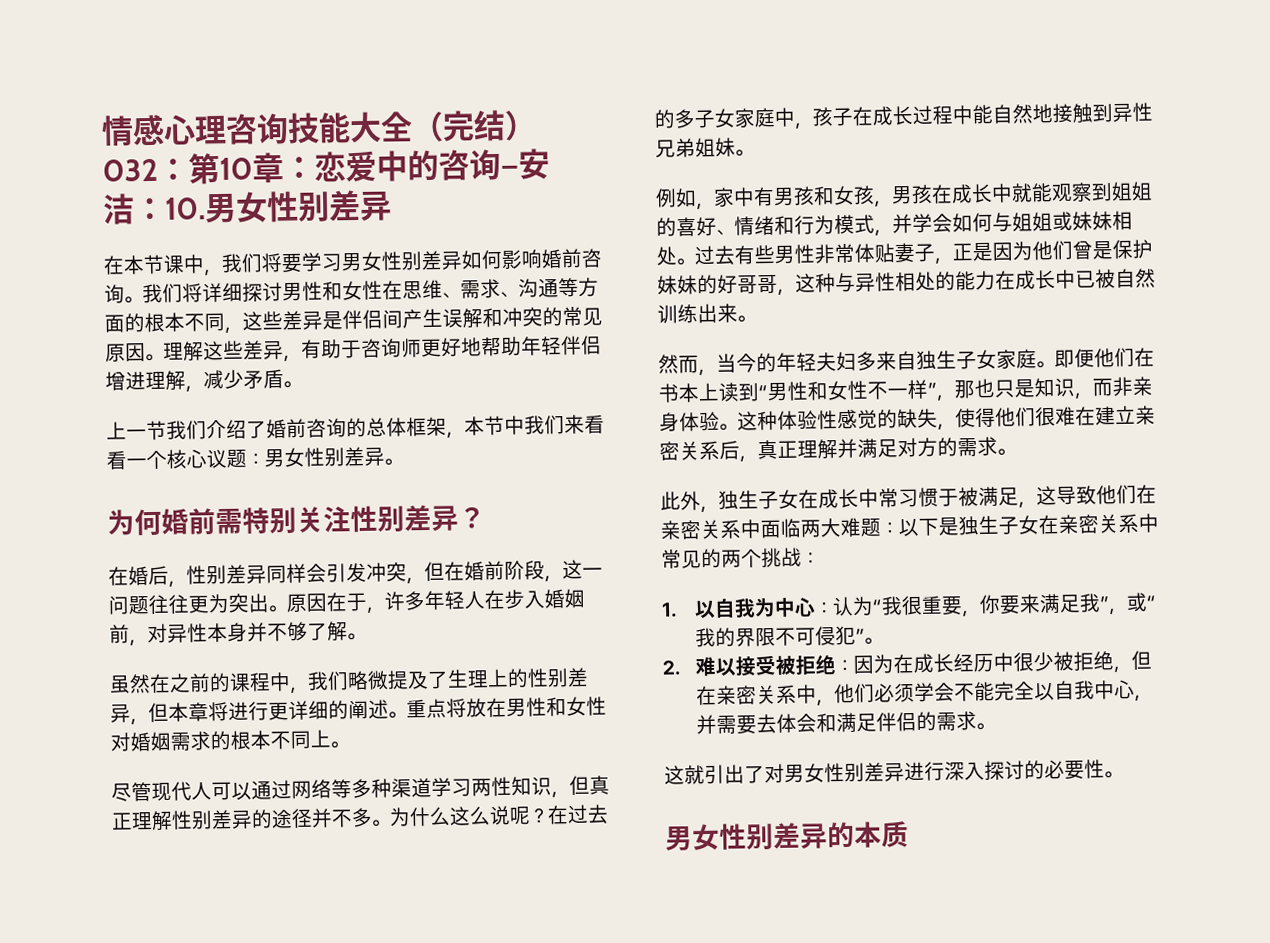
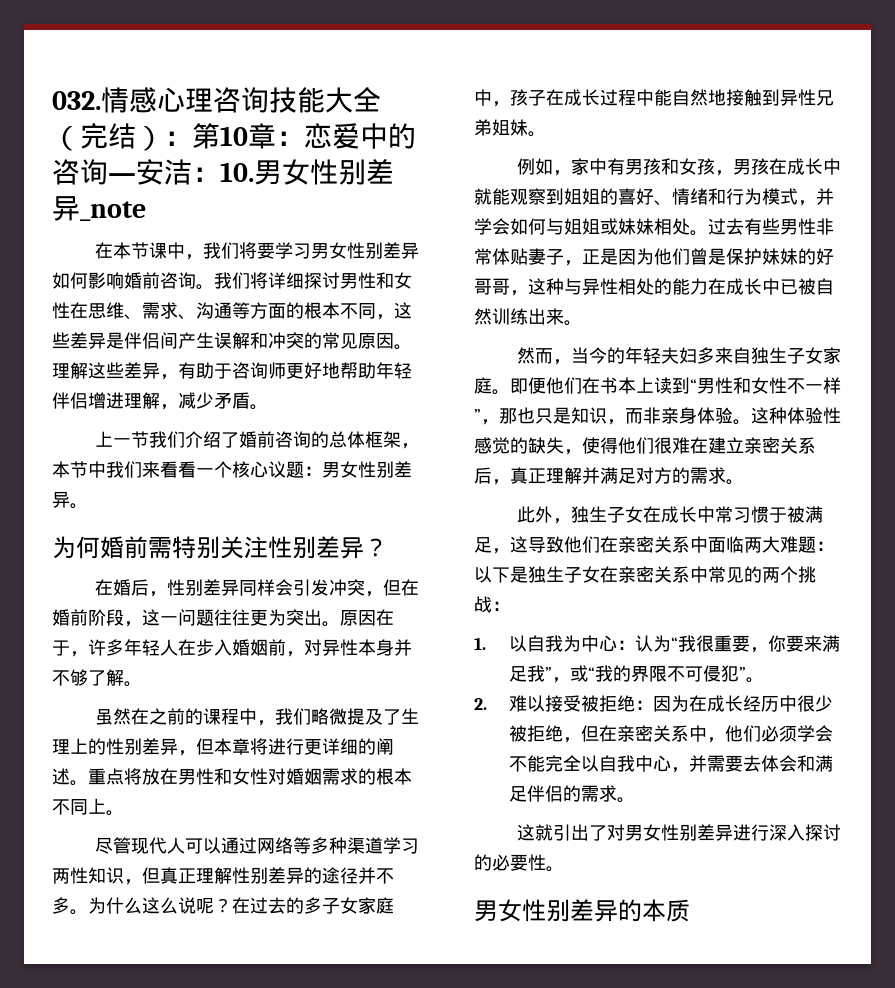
- 情感心理咨询技能大全（完结）032：第10章：恋爱中的咨询—安洁：10.男女性别差异
+ 032.情感心理咨询技能大全（完结）：第10章：恋爱中的咨询—安洁：10.男女性别差异_note

